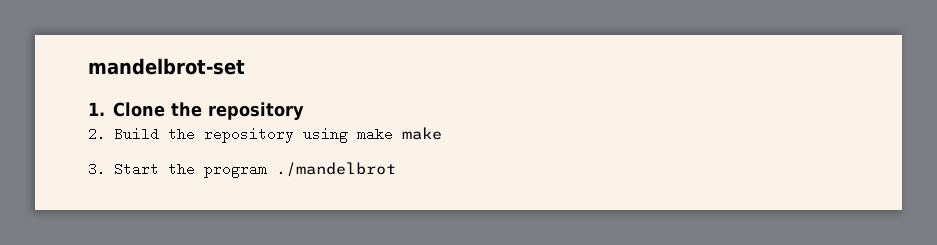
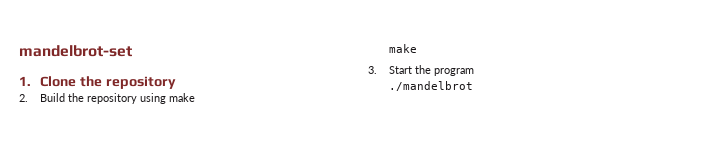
- 2. Build the repository using make make
+ 2. Build the repository using make
+ make
- 3. Start the program ./mandelbrot
+ 3. Start the program
+ ./mandelbrot

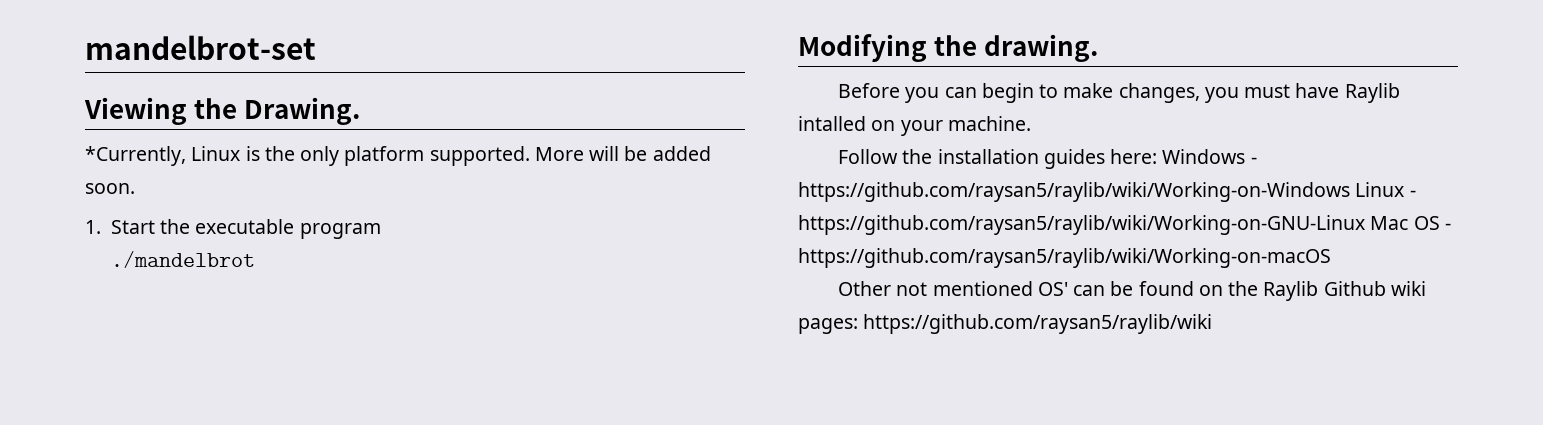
- 1. Clone the repository
- 2. Build the repository using make
- make
- 3. Start the program
+ Viewing the Drawing.
+ *Currently, Linux is the only platform supported. More will be added soon.
+ 1. Start the executable program
+ Modifying the drawing.
+ Before you can begin to make changes, you must have Raylib intalled on your machine.
+ Follow the installation guides here: Windows - https://github.com/raysan5/raylib/wiki/Working-on-Windows Linux - https://github.com/raysan5/raylib/wiki/Working-on-GNU-Linux Mac OS - https://github.com/raysan5/raylib/wiki/Working-on-macOS
+ Other not mentioned OS' can be found on the Raylib Github wiki pages: https://github.com/raysan5/raylib/wiki

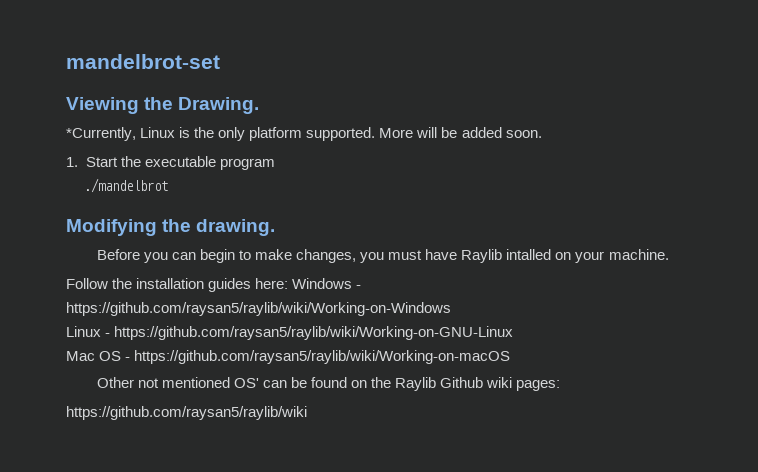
- Follow the installation guides here: Windows - https://github.com/raysan5/raylib/wiki/Working-on-Windows Linux - https://github.com/raysan5/raylib/wiki/Working-on-GNU-Linux Mac OS - https://github.com/raysan5/raylib/wiki/Working-on-macOS
+ Follow the installation guides here: Windows - https://github.com/raysan5/raylib/wiki/Working-on-Windows
+ Linux - https://github.com/raysan5/raylib/wiki/Working-on-GNU-Linux
+ Mac OS - https://github.com/raysan5/raylib/wiki/Working-on-macOS
- Other not mentioned OS' can be found on the Raylib Github wiki pages: https://github.com/raysan5/raylib/wiki
+ Other not mentioned OS' can be found on the Raylib Github wiki pages:
+ https://github.com/raysan5/raylib/wiki

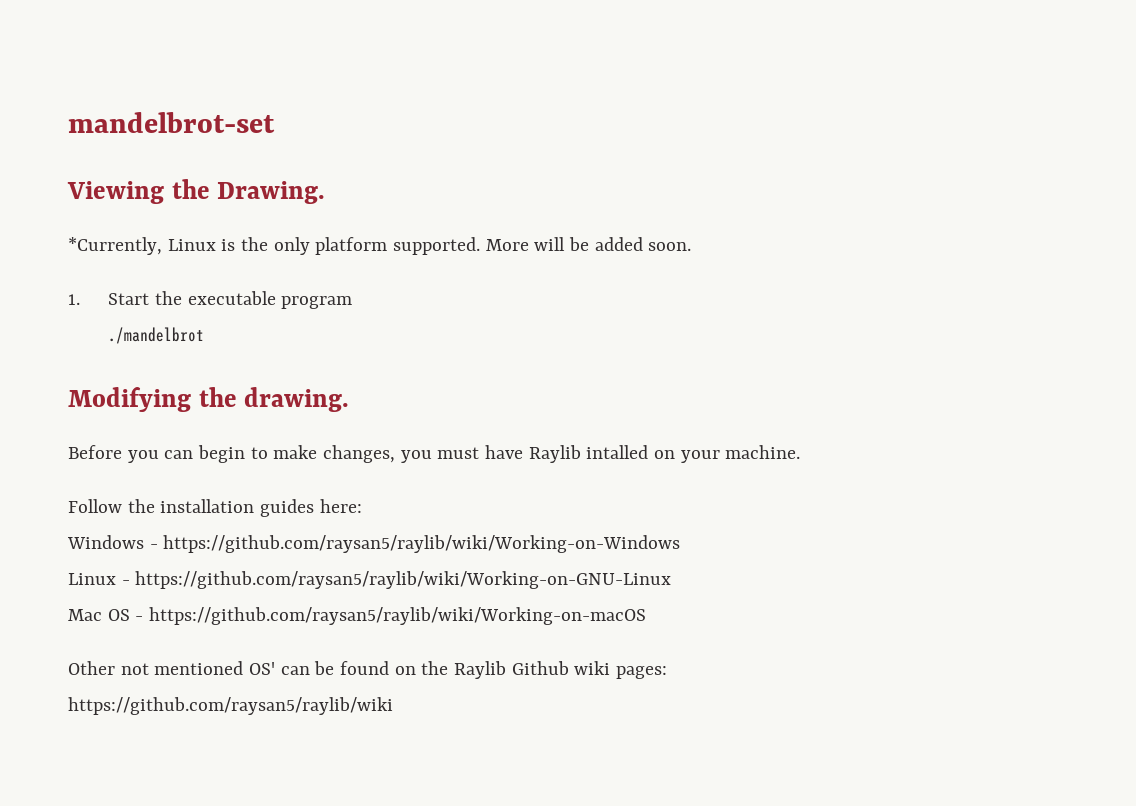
- Follow the installation guides here: Windows - https://github.com/raysan5/raylib/wiki/Working-on-Windows
+ Follow the installation guides here:
+ Windows - https://github.com/raysan5/raylib/wiki/Working-on-Windows

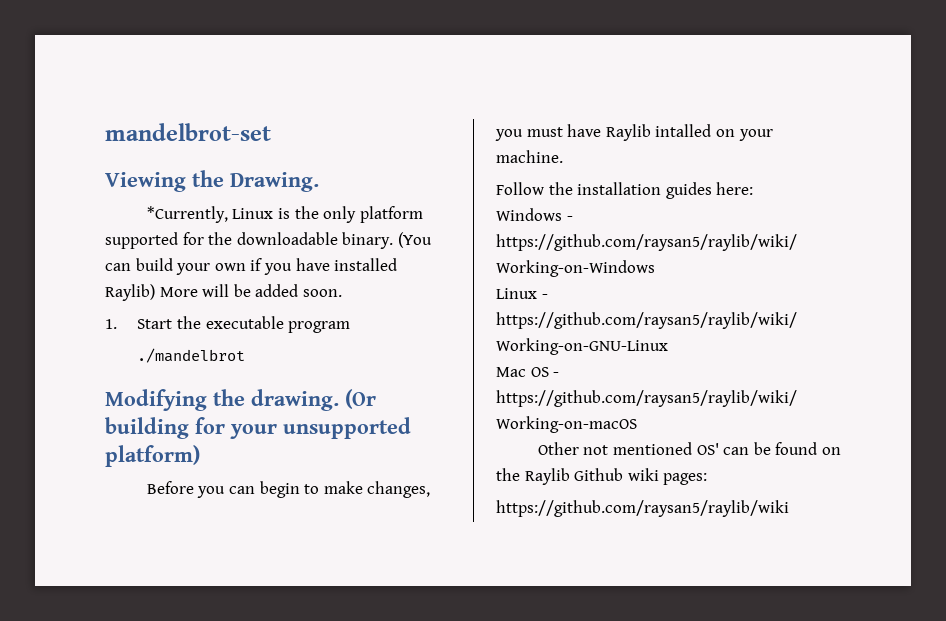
- *Currently, Linux is the only platform supported. More will be added soon.
+ *Currently, Linux is the only platform supported for the downloadable binary. (You can build your own if you have installed Raylib) More will be added soon.
+ (Or building for your unsupported platform)

